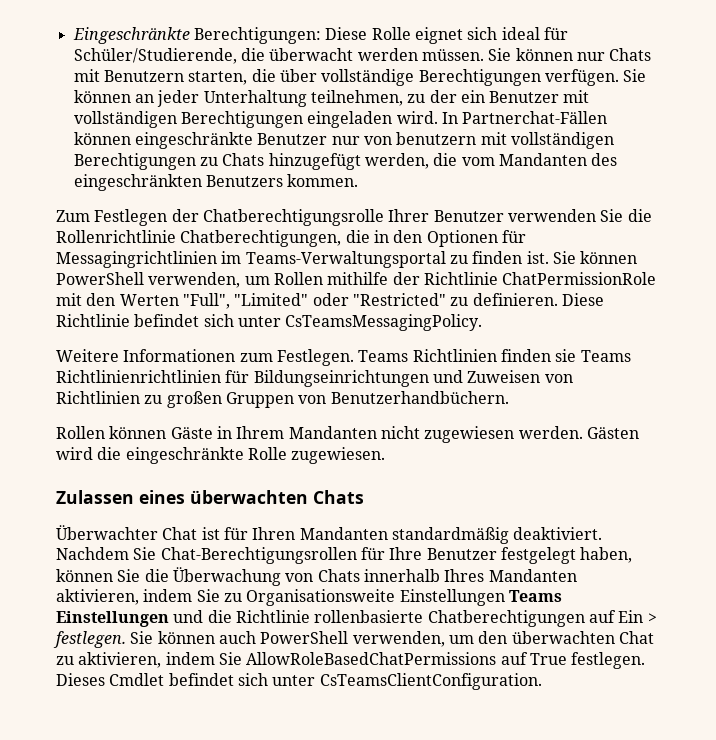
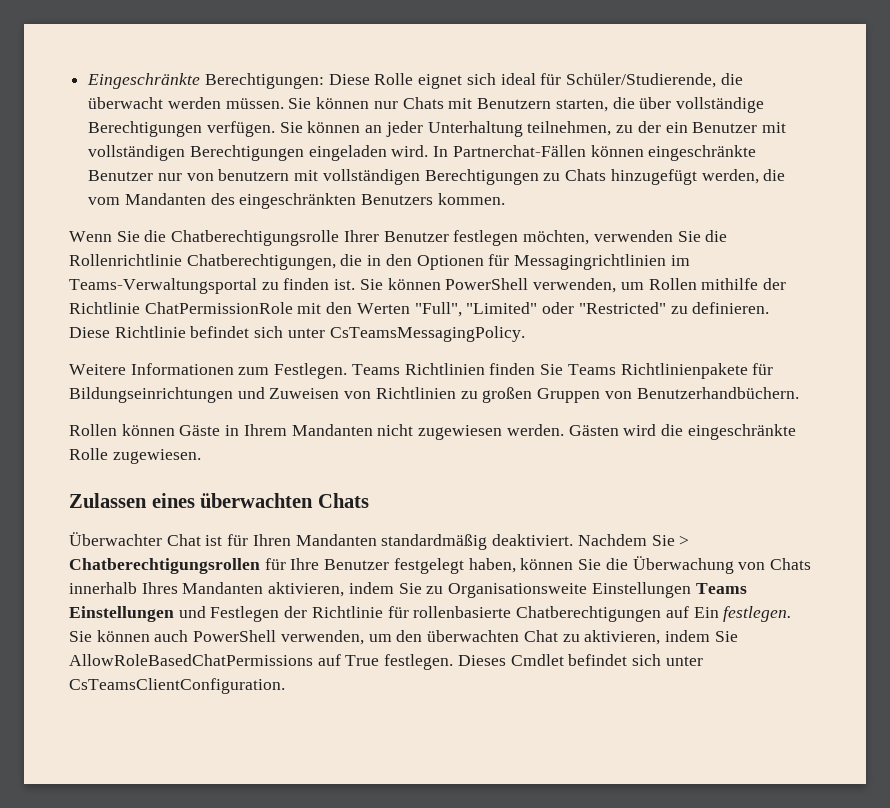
- Zum Festlegen der Chatberechtigungsrolle Ihrer Benutzer verwenden Sie die Rollenrichtlinie Chatberechtigungen, die in den Optionen für Messagingrichtlinien im Teams-Verwaltungsportal zu finden ist.
+ Wenn Sie die Chatberechtigungsrolle Ihrer Benutzer festlegen möchten, verwenden Sie die Rollenrichtlinie Chatberechtigungen, die in den Optionen für Messagingrichtlinien im Teams-Verwaltungsportal zu finden ist.
- Teams Richtlinien finden sie Teams Richtlinienrichtlinien für Bildungseinrichtungen und Zuweisen von Richtlinien zu großen Gruppen von Benutzerhandbüchern.
+ Teams Richtlinien finden Sie Teams Richtlinienpakete für Bildungseinrichtungen und Zuweisen von Richtlinien zu großen Gruppen von Benutzerhandbüchern.
- Nachdem Sie Chat-Berechtigungsrollen für Ihre Benutzer festgelegt haben, können Sie die Überwachung von Chats innerhalb Ihres Mandanten aktivieren, indem Sie zu Organisationsweite Einstellungen Teams Einstellungen und die Richtlinie rollenbasierte Chatberechtigungen auf Ein > festlegen.
+ Nachdem Sie > Chatberechtigungsrollen für Ihre Benutzer festgelegt haben, können Sie die Überwachung von Chats innerhalb Ihres Mandanten aktivieren, indem Sie zu Organisationsweite Einstellungen Teams Einstellungen und Festlegen der Richtlinie für rollenbasierte Chatberechtigungen auf Ein festlegen.

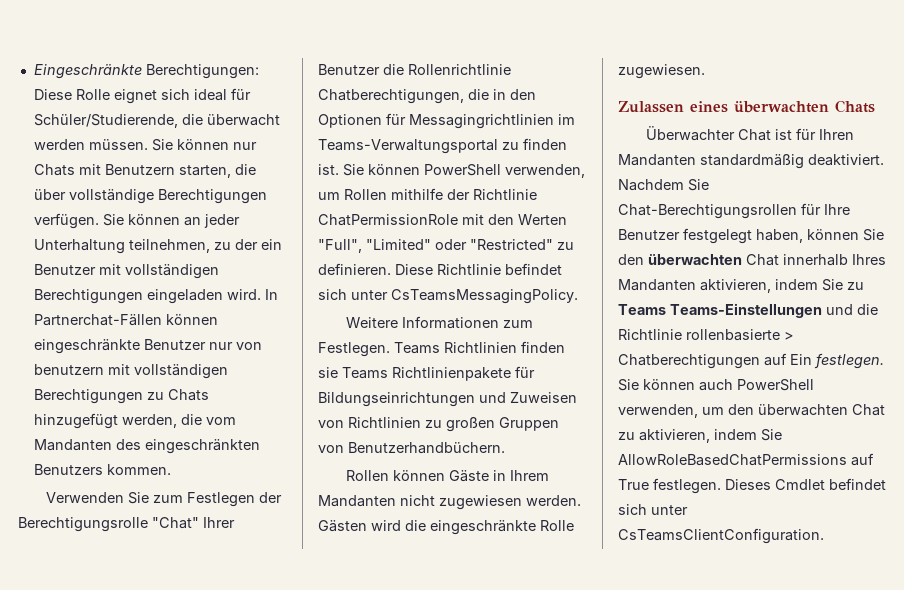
- Wenn Sie die Chatberechtigungsrolle Ihrer Benutzer festlegen möchten, verwenden Sie die Rollenrichtlinie Chatberechtigungen, die in den Optionen für Messagingrichtlinien im Teams-Verwaltungsportal zu finden ist.
+ Verwenden Sie zum Festlegen der Berechtigungsrolle "Chat" Ihrer Benutzer die Rollenrichtlinie Chatberechtigungen, die in den Optionen für Messagingrichtlinien im Teams-Verwaltungsportal zu finden ist.
- Teams Richtlinien finden Sie Teams Richtlinienpakete für Bildungseinrichtungen und Zuweisen von Richtlinien zu großen Gruppen von Benutzerhandbüchern.
+ Teams Richtlinien finden sie Teams Richtlinienpakete für Bildungseinrichtungen und Zuweisen von Richtlinien zu großen Gruppen von Benutzerhandbüchern.
- Nachdem Sie > Chatberechtigungsrollen für Ihre Benutzer festgelegt haben, können Sie die Überwachung von Chats innerhalb Ihres Mandanten aktivieren, indem Sie zu Organisationsweite Einstellungen Teams Einstellungen und Festlegen der Richtlinie für rollenbasierte Chatberechtigungen auf Ein festlegen.
+ Nachdem Sie Chat-Berechtigungsrollen für Ihre Benutzer festgelegt haben, können Sie den überwachten Chat innerhalb Ihres Mandanten aktivieren, indem Sie zu Teams Teams-Einstellungen und die Richtlinie rollenbasierte > Chatberechtigungen auf Ein festlegen.

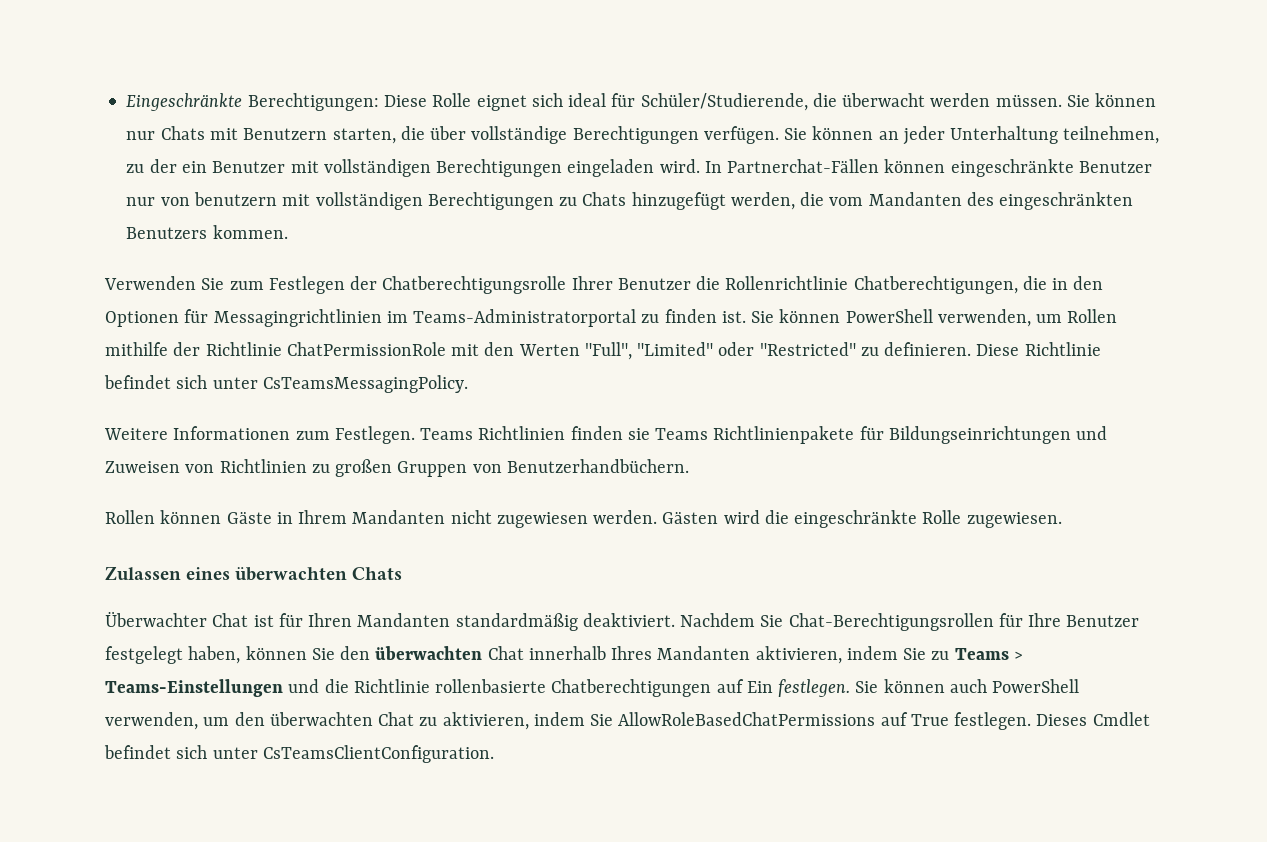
- Verwenden Sie zum Festlegen der Berechtigungsrolle "Chat" Ihrer Benutzer die Rollenrichtlinie Chatberechtigungen, die in den Optionen für Messagingrichtlinien im Teams-Verwaltungsportal zu finden ist.
+ Verwenden Sie zum Festlegen der Chatberechtigungsrolle Ihrer Benutzer die Rollenrichtlinie Chatberechtigungen, die in den Optionen für Messagingrichtlinien im Teams-Administratorportal zu finden ist.
- Nachdem Sie Chat-Berechtigungsrollen für Ihre Benutzer festgelegt haben, können Sie den überwachten Chat innerhalb Ihres Mandanten aktivieren, indem Sie zu Teams Teams-Einstellungen und die Richtlinie rollenbasierte > Chatberechtigungen auf Ein festlegen.
+ Nachdem Sie Chat-Berechtigungsrollen für Ihre Benutzer festgelegt haben, können Sie den überwachten Chat innerhalb Ihres Mandanten aktivieren, indem Sie zu Teams > Teams-Einstellungen und die Richtlinie rollenbasierte Chatberechtigungen auf Ein festlegen.

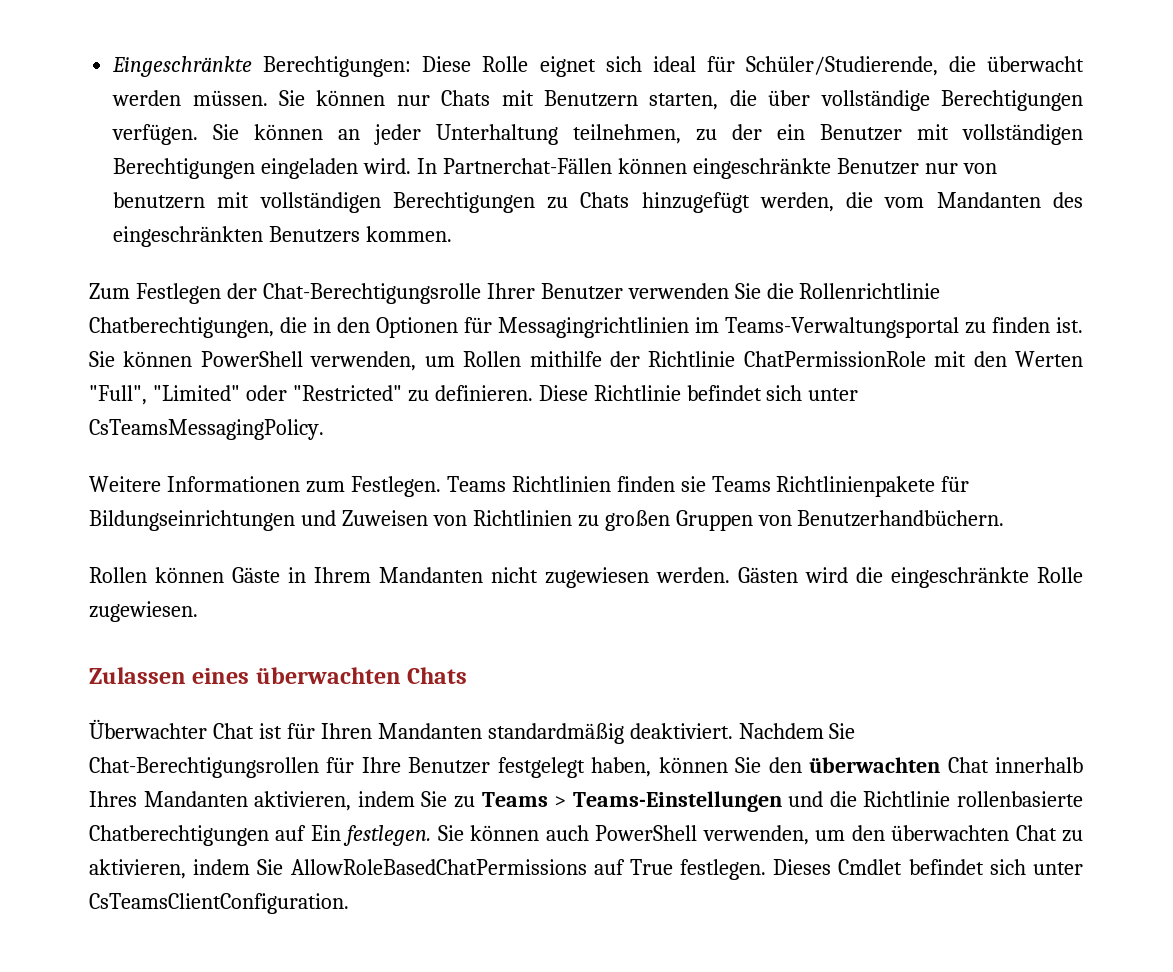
- Verwenden Sie zum Festlegen der Chatberechtigungsrolle Ihrer Benutzer die Rollenrichtlinie Chatberechtigungen, die in den Optionen für Messagingrichtlinien im Teams-Administratorportal zu finden ist.
+ Zum Festlegen der Chat-Berechtigungsrolle Ihrer Benutzer verwenden Sie die Rollenrichtlinie Chatberechtigungen, die in den Optionen für Messagingrichtlinien im Teams-Verwaltungsportal zu finden ist.

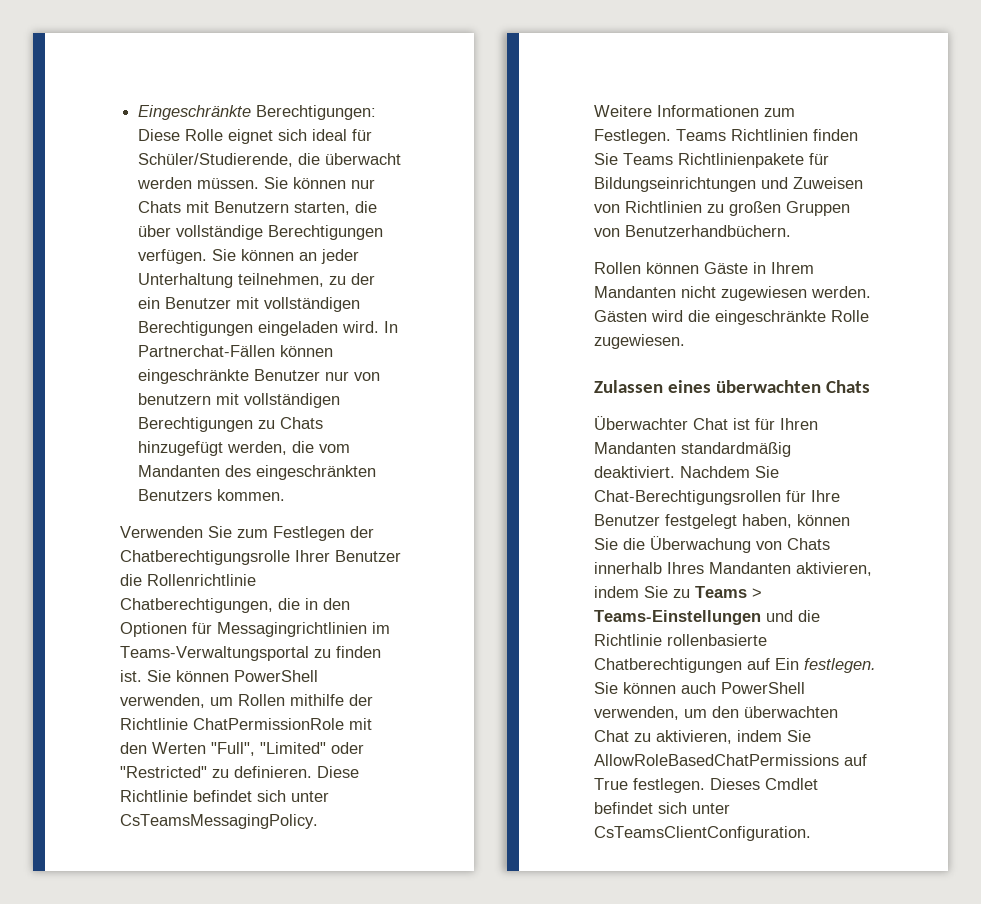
- Zum Festlegen der Chat-Berechtigungsrolle Ihrer Benutzer verwenden Sie die Rollenrichtlinie Chatberechtigungen, die in den Optionen für Messagingrichtlinien im Teams-Verwaltungsportal zu finden ist.
+ Verwenden Sie zum Festlegen der Chatberechtigungsrolle Ihrer Benutzer die Rollenrichtlinie Chatberechtigungen, die in den Optionen für Messagingrichtlinien im Teams-Verwaltungsportal zu finden ist.
- Teams Richtlinien finden sie Teams Richtlinienpakete für Bildungseinrichtungen und Zuweisen von Richtlinien zu großen Gruppen von Benutzerhandbüchern.
+ Teams Richtlinien finden Sie Teams Richtlinienpakete für Bildungseinrichtungen und Zuweisen von Richtlinien zu großen Gruppen von Benutzerhandbüchern.
- Nachdem Sie Chat-Berechtigungsrollen für Ihre Benutzer festgelegt haben, können Sie den überwachten Chat innerhalb Ihres Mandanten aktivieren, indem Sie zu Teams > Teams-Einstellungen und die Richtlinie rollenbasierte Chatberechtigungen auf Ein festlegen.
+ Nachdem Sie Chat-Berechtigungsrollen für Ihre Benutzer festgelegt haben, können Sie die Überwachung von Chats innerhalb Ihres Mandanten aktivieren, indem Sie zu Teams > Teams-Einstellungen und die Richtlinie rollenbasierte Chatberechtigungen auf Ein festlegen.

